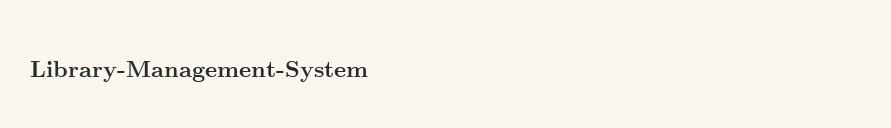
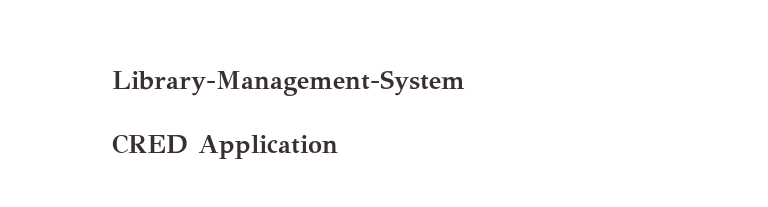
+ CRED Application

